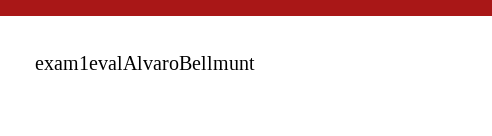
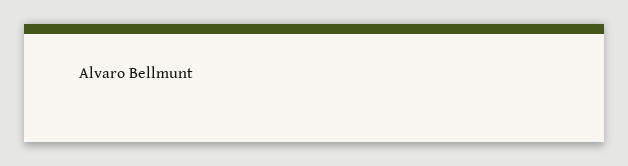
- exam1evalAlvaroBellmunt
+ Alvaro Bellmunt

